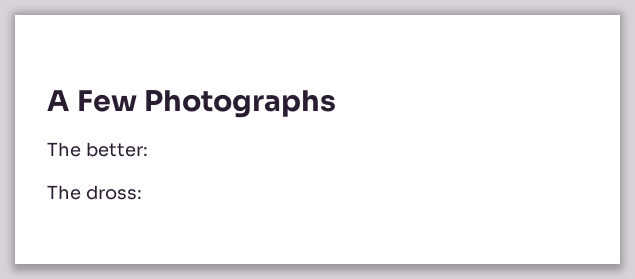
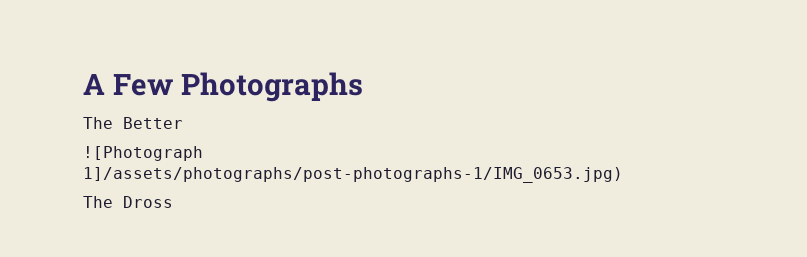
- The better:
- The dross:
+ The Better
+ ![Photograph 1]/assets/photographs/post-photographs-1/IMG_0653.jpg)
+ The Dross

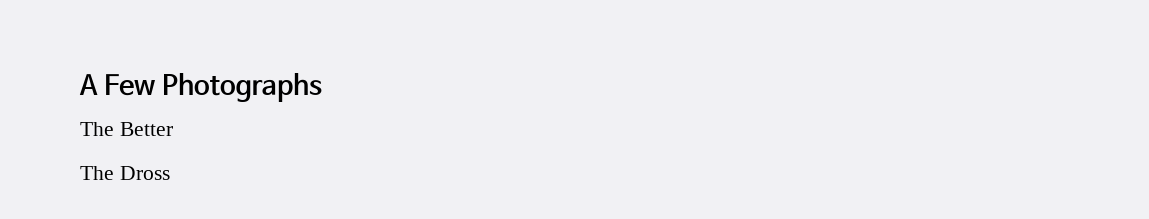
- ![Photograph 1]/assets/photographs/post-photographs-1/IMG_0653.jpg)

